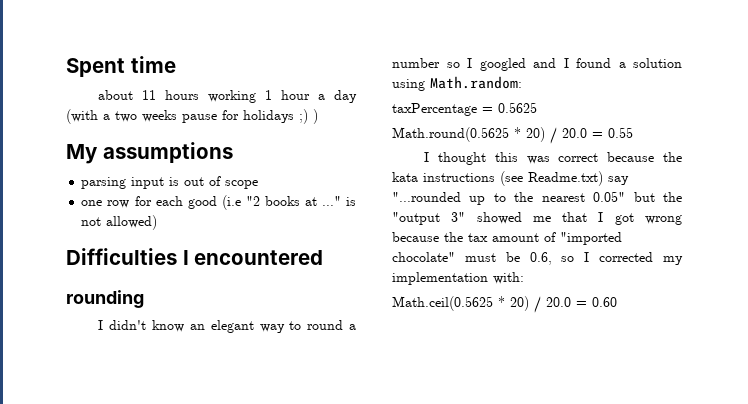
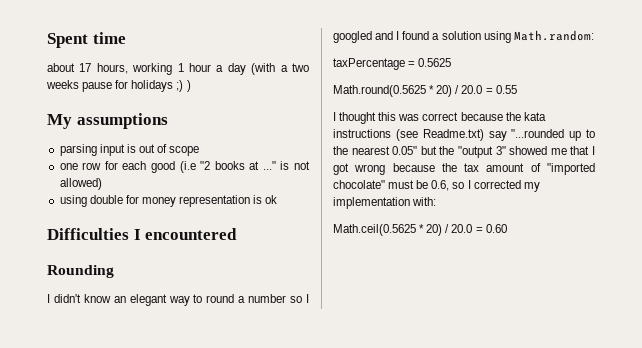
- about 11 hours working 1 hour a day (with a two weeks pause for holidays ;) )
+ about 17 hours, working 1 hour a day (with a two weeks pause for holidays ;) )
+ using double for money representation is ok
- rounding
+ Rounding

